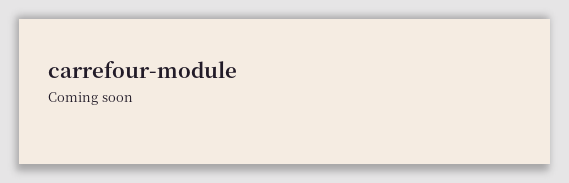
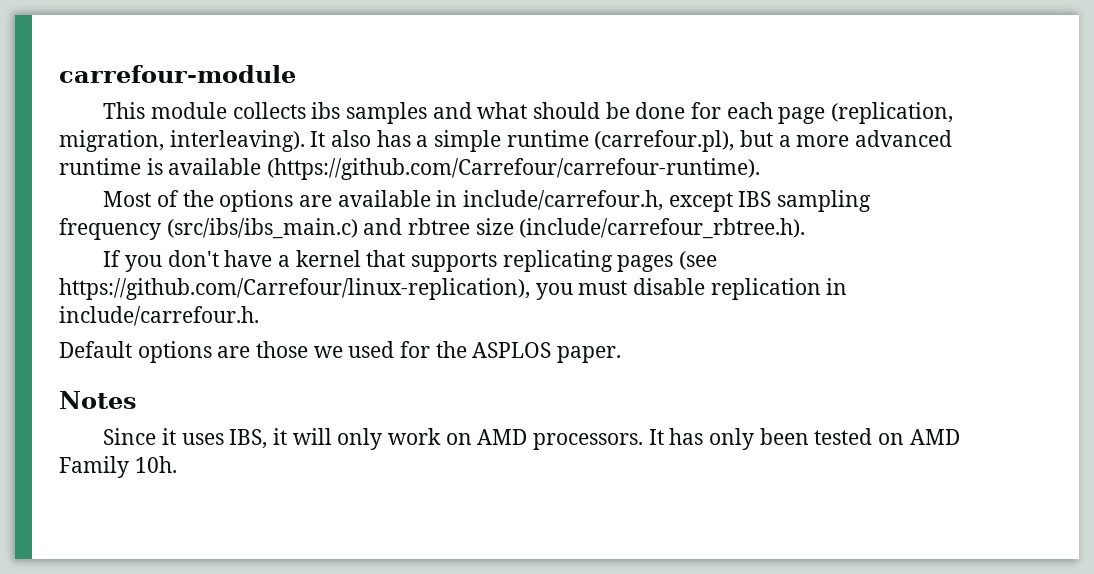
- Coming soon
+ This module collects ibs samples and what should be done for each page (replication, migration, interleaving). It also has a simple runtime (carrefour.pl), but a more advanced runtime is available (https://github.com/Carrefour/carrefour-runtime).
+ Most of the options are available in include/carrefour.h, except IBS sampling frequency (src/ibs/ibs_main.c) and rbtree size (include/carrefour_rbtree.h).
+ If you don't have a kernel that supports replicating pages (see https://github.com/Carrefour/linux-replication), you must disable replication in include/carrefour.h.
+ Default options are those we used for the ASPLOS paper.
+ Notes
+ Since it uses IBS, it will only work on AMD processors. It has only been tested on AMD Family 10h.

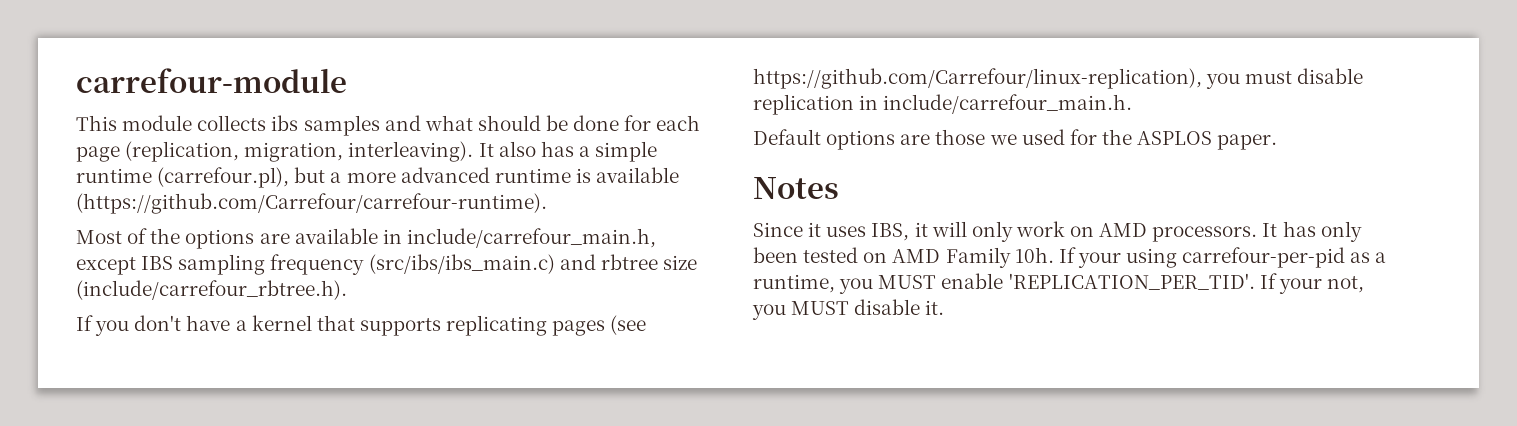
- Most of the options are available in include/carrefour.h, except IBS sampling frequency (src/ibs/ibs_main.c) and rbtree size (include/carrefour_rbtree.h).
+ Most of the options are available in include/carrefour_main.h, except IBS sampling frequency (src/ibs/ibs_main.c) and rbtree size (include/carrefour_rbtree.h).
- If you don't have a kernel that supports replicating pages (see https://github.com/Carrefour/linux-replication), you must disable replication in include/carrefour.h.
+ If you don't have a kernel that supports replicating pages (see https://github.com/Carrefour/linux-replication), you must disable replication in include/carrefour_main.h.
+ If your using carrefour-per-pid as a runtime, you MUST enable 'REPLICATION_PER_TID'. If your not, you MUST disable it.

